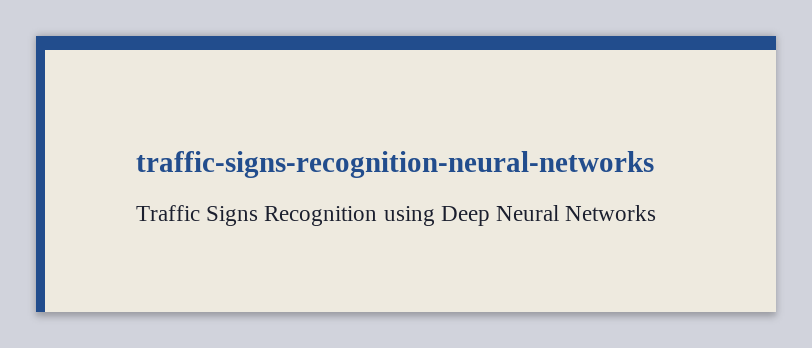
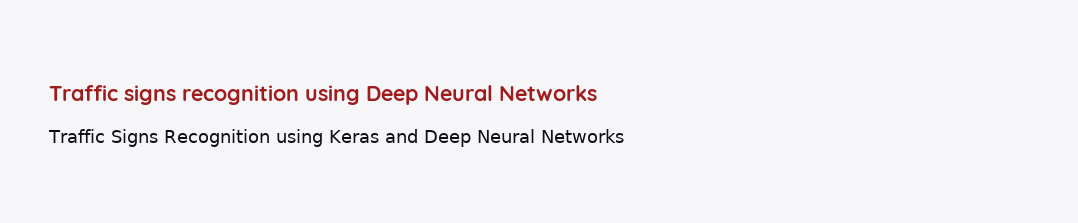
- traffic-signs-recognition-neural-networks
+ Traffic signs recognition using Deep Neural Networks
- Traffic Signs Recognition using Deep Neural Networks
+ Traffic Signs Recognition using Keras and Deep Neural Networks

